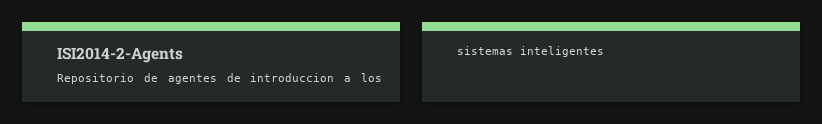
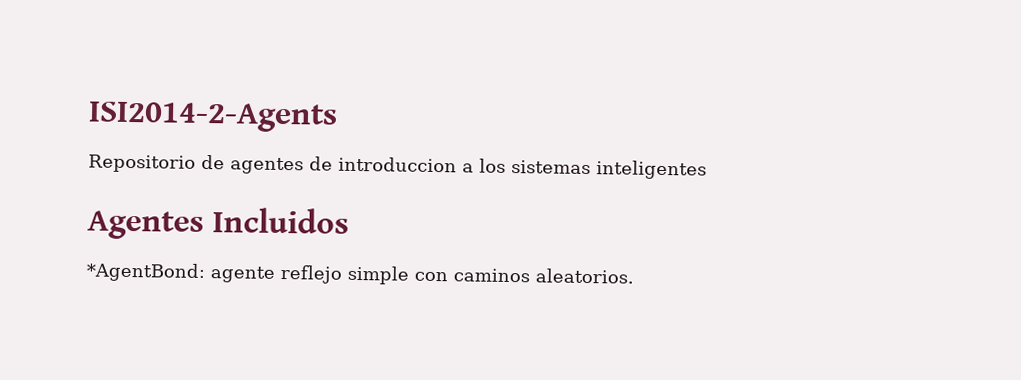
+ Agentes Incluidos
+ *AgentBond: agente reflejo simple con caminos aleatorios.

